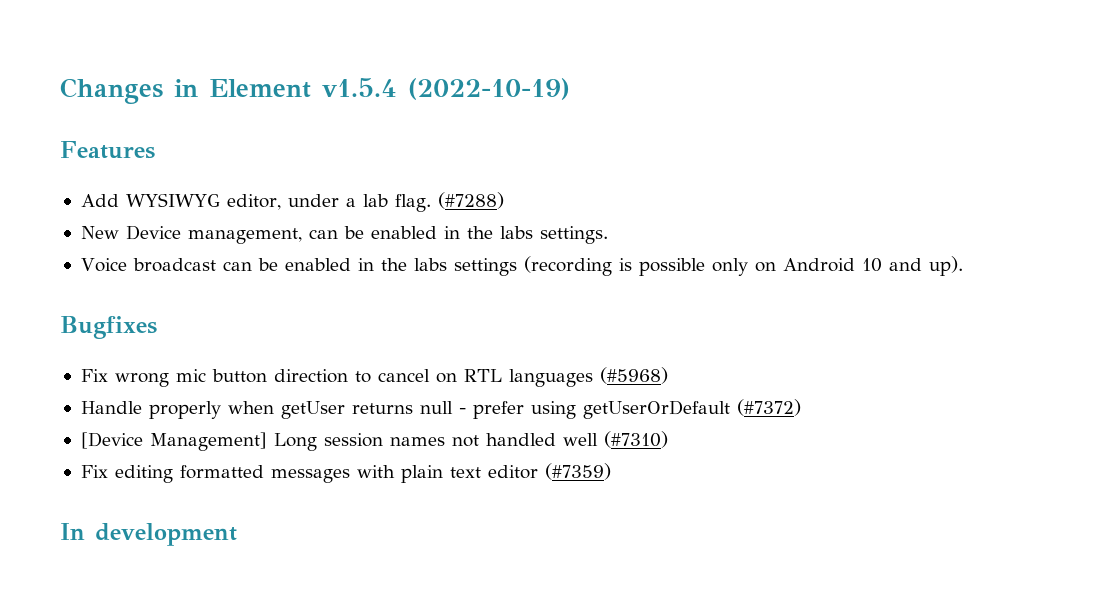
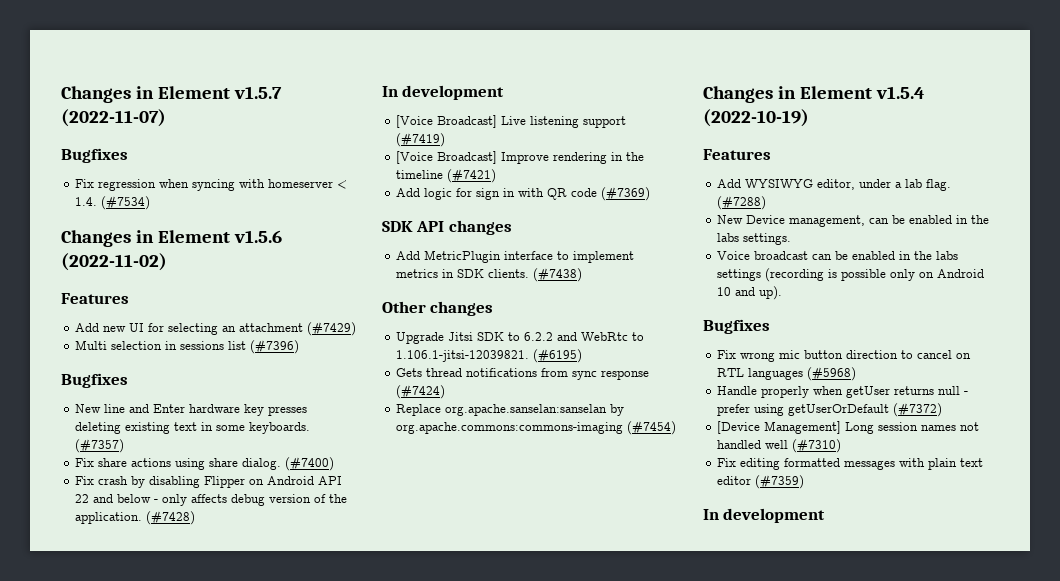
+ Changes in Element v1.5.7 (2022-11-07)
+ Bugfixes
+ Fix regression when syncing with homeserver < 1.4. (#7534)
+ Changes in Element v1.5.6 (2022-11-02)
+ Features
+ Add new UI for selecting an attachment (#7429)
+ Multi selection in sessions list (#7396)
+ Bugfixes
+ New line and Enter hardware key presses deleting existing text in some keyboards. (#7357)
+ Fix share actions using share dialog. (#7400)
+ Fix crash by disabling Flipper on Android API 22 and below - only affects debug version of the application. (#7428)
+ In development
+ [Voice Broadcast] Live listening support (#7419)
+ [Voice Broadcast] Improve rendering in the timeline (#7421)
+ Add logic for sign in with QR code (#7369)
+ SDK API changes
+ Add MetricPlugin interface to implement metrics in SDK clients. (#7438)
+ Other changes
+ Upgrade Jitsi SDK to 6.2.2 and WebRtc to 1.106.1-jitsi-12039821. (#6195)
+ Gets thread notifications from sync response (#7424)
+ Replace org.apache.sanselan:sanselan by org.apache.commons:commons-imaging (#7454)

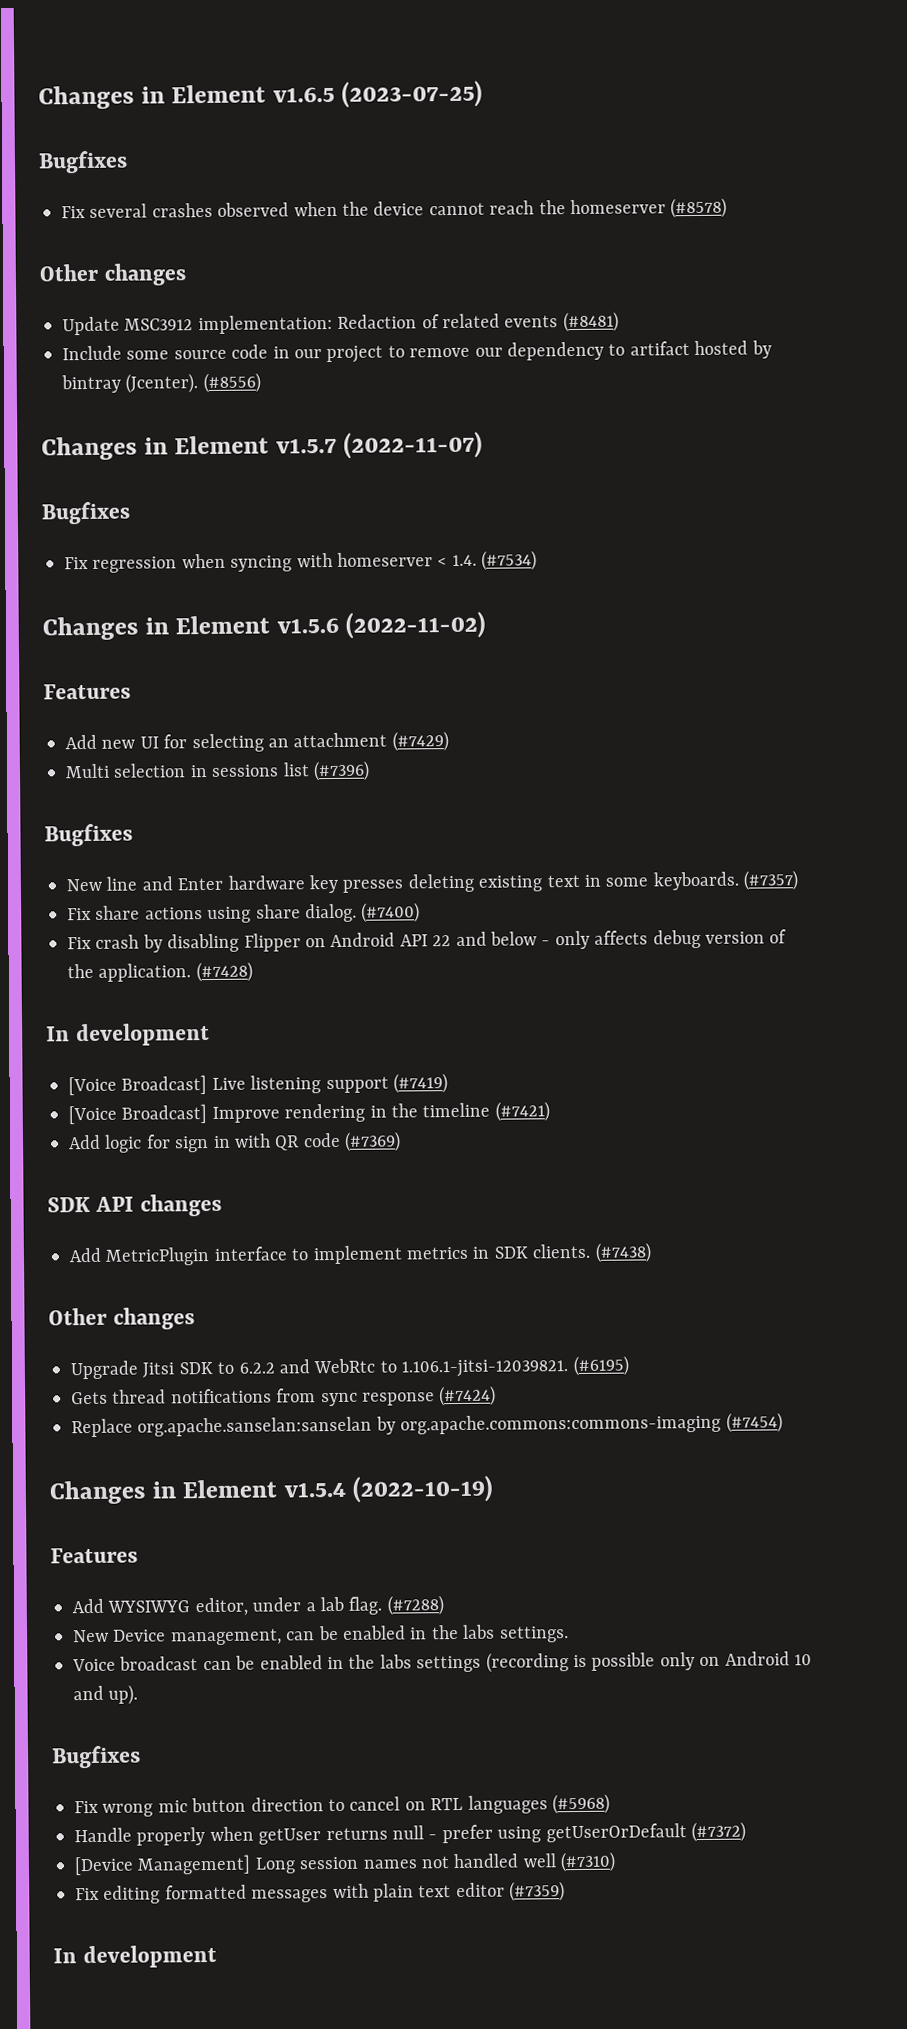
+ Changes in Element v1.6.5 (2023-07-25)
+ Bugfixes
+ Fix several crashes observed when the device cannot reach the homeserver (#8578)
+ Other changes
+ Update MSC3912 implementation: Redaction of related events (#8481)
+ Include some source code in our project to remove our dependency to artifact hosted by bintray (Jcenter). (#8556)

